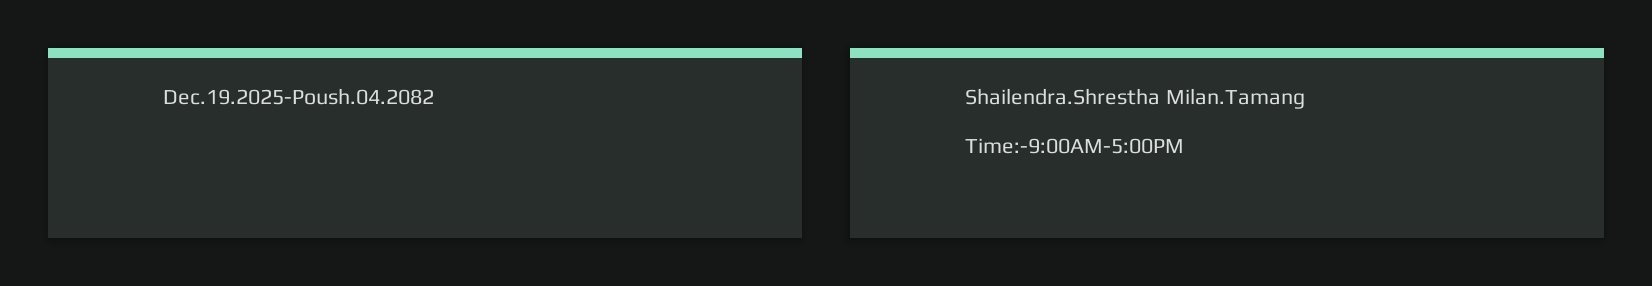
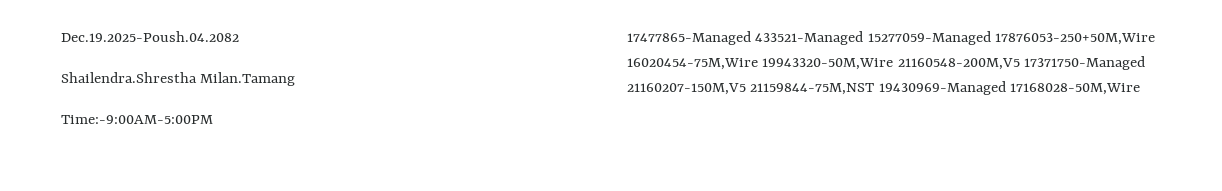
+ 17477865-Managed 433521-Managed 15277059-Managed 17876053-250+50M,Wire 16020454-75M,Wire 19943320-50M,Wire 21160548-200M,V5 17371750-Managed 21160207-150M,V5 21159844-75M,NST 19430969-Managed 17168028-50M,Wire

